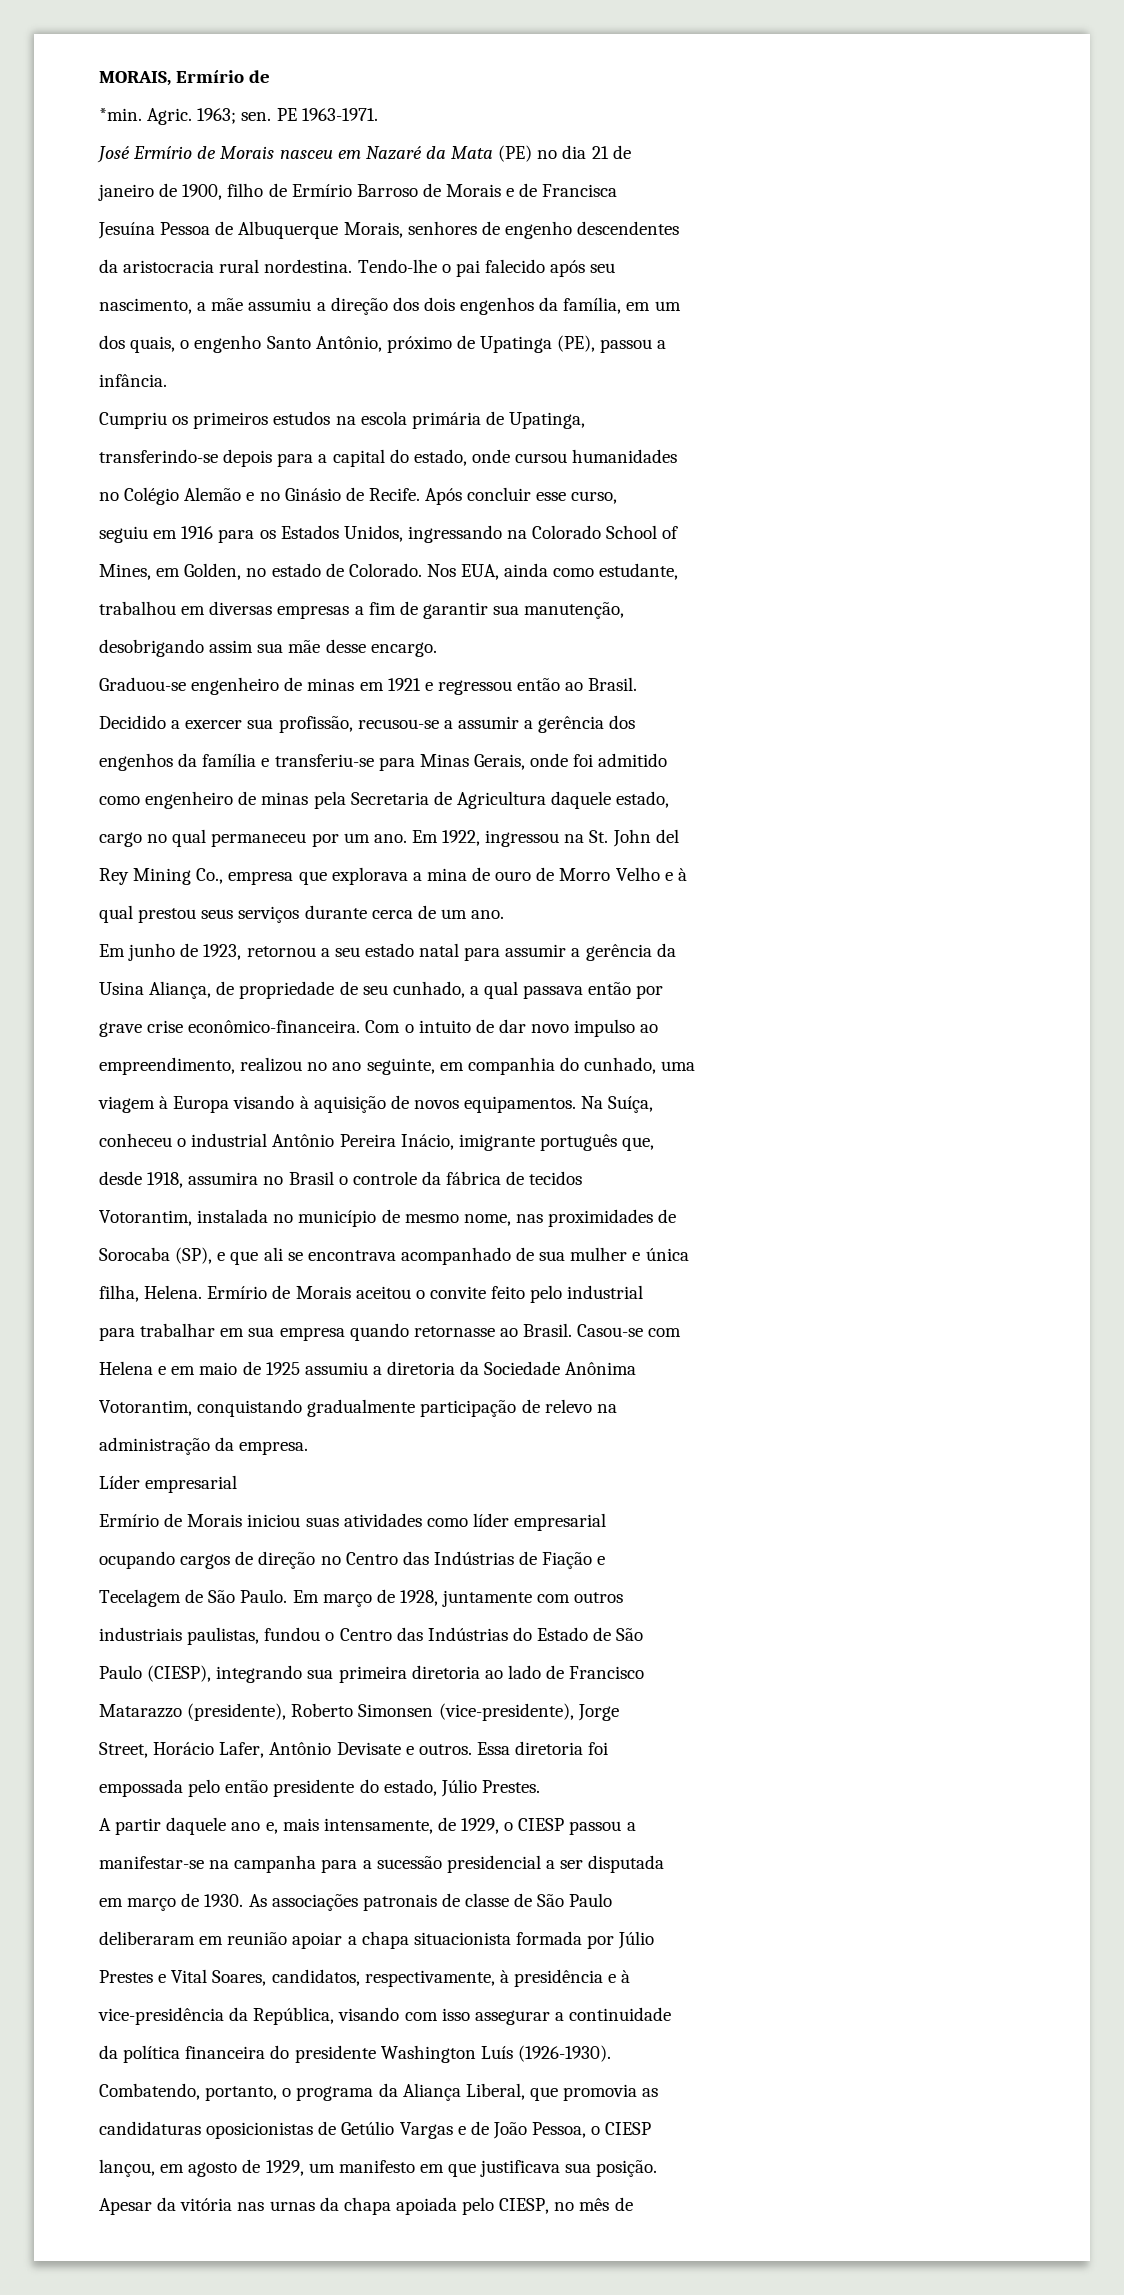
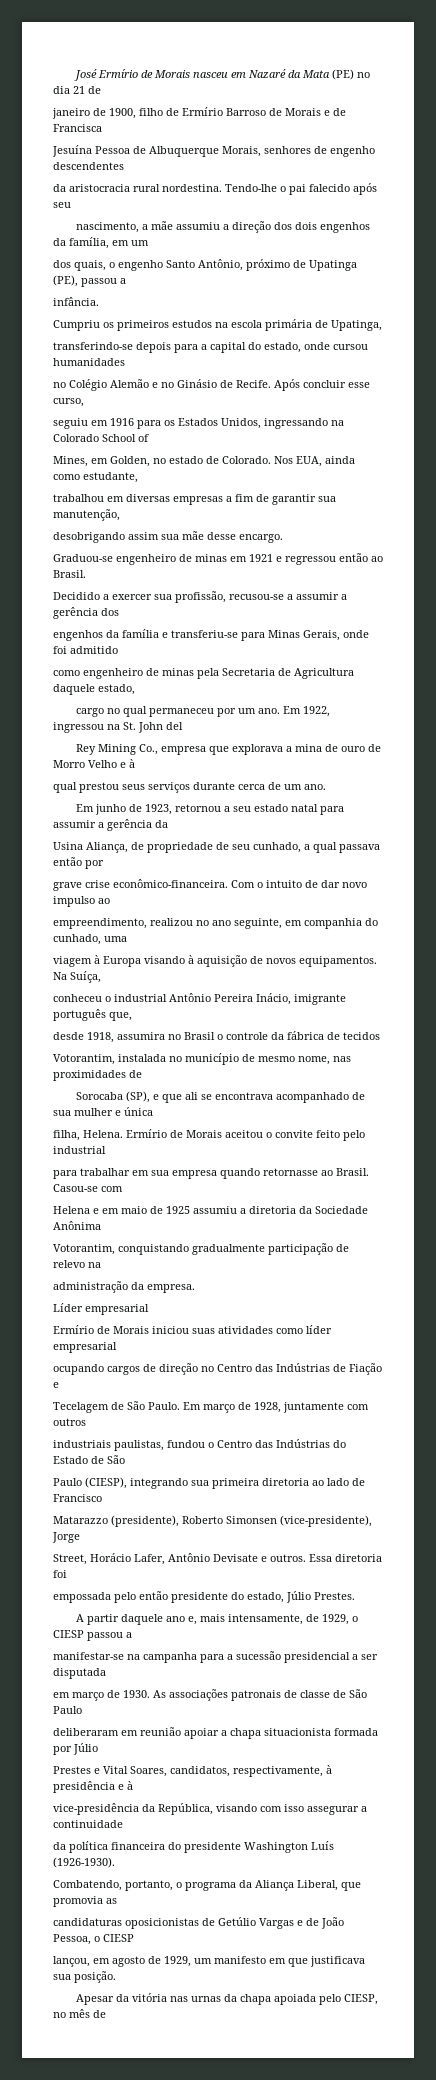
- MORAIS, Ermírio de
- *min. Agric. 1963; sen. PE 1963-1971.

